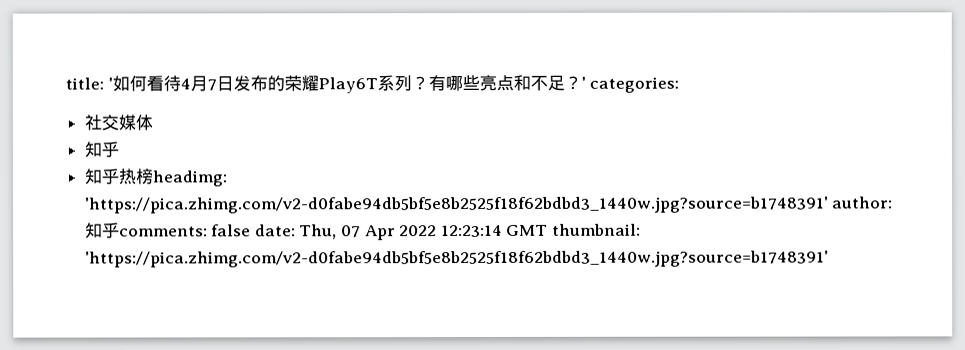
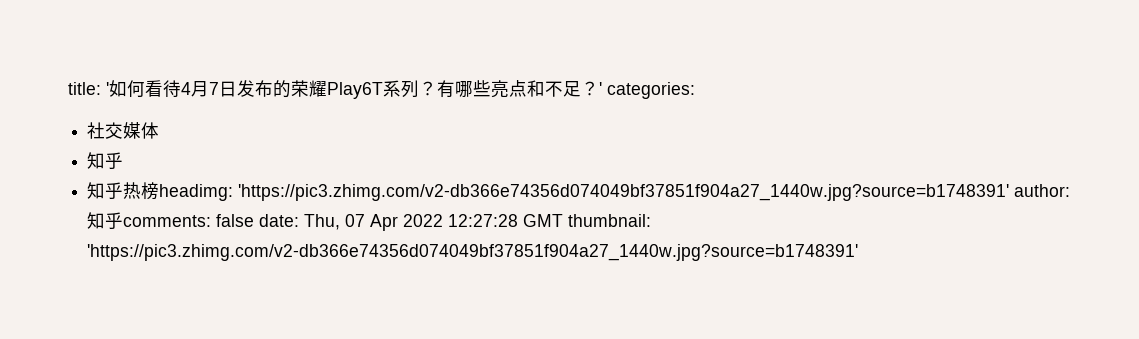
- 知乎热榜headimg: 'https://pica.zhimg.com/v2-d0fabe94db5bf5e8b2525f18f62bdbd3_1440w.jpg?source=b1748391' author:知乎comments: false date: Thu, 07 Apr 2022 12:23:14 GMT thumbnail: 'https://pica.zhimg.com/v2-d0fabe94db5bf5e8b2525f18f62bdbd3_1440w.jpg?source=b1748391'
+ 知乎热榜headimg: 'https://pic3.zhimg.com/v2-db366e74356d074049bf37851f904a27_1440w.jpg?source=b1748391' author:知乎comments: false date: Thu, 07 Apr 2022 12:27:28 GMT thumbnail: 'https://pic3.zhimg.com/v2-db366e74356d074049bf37851f904a27_1440w.jpg?source=b1748391'

